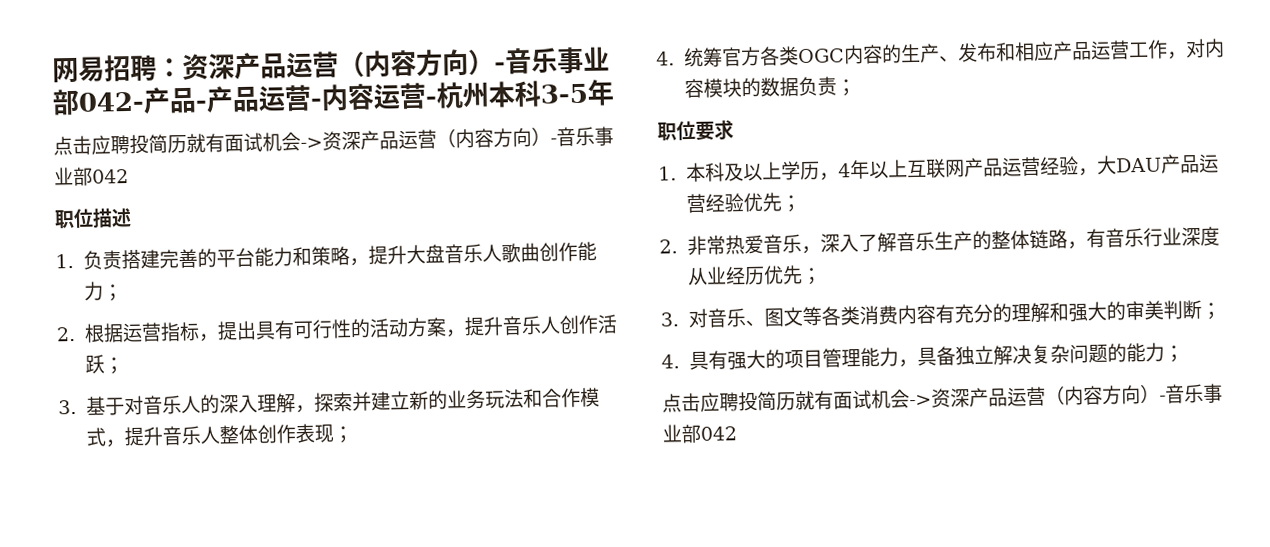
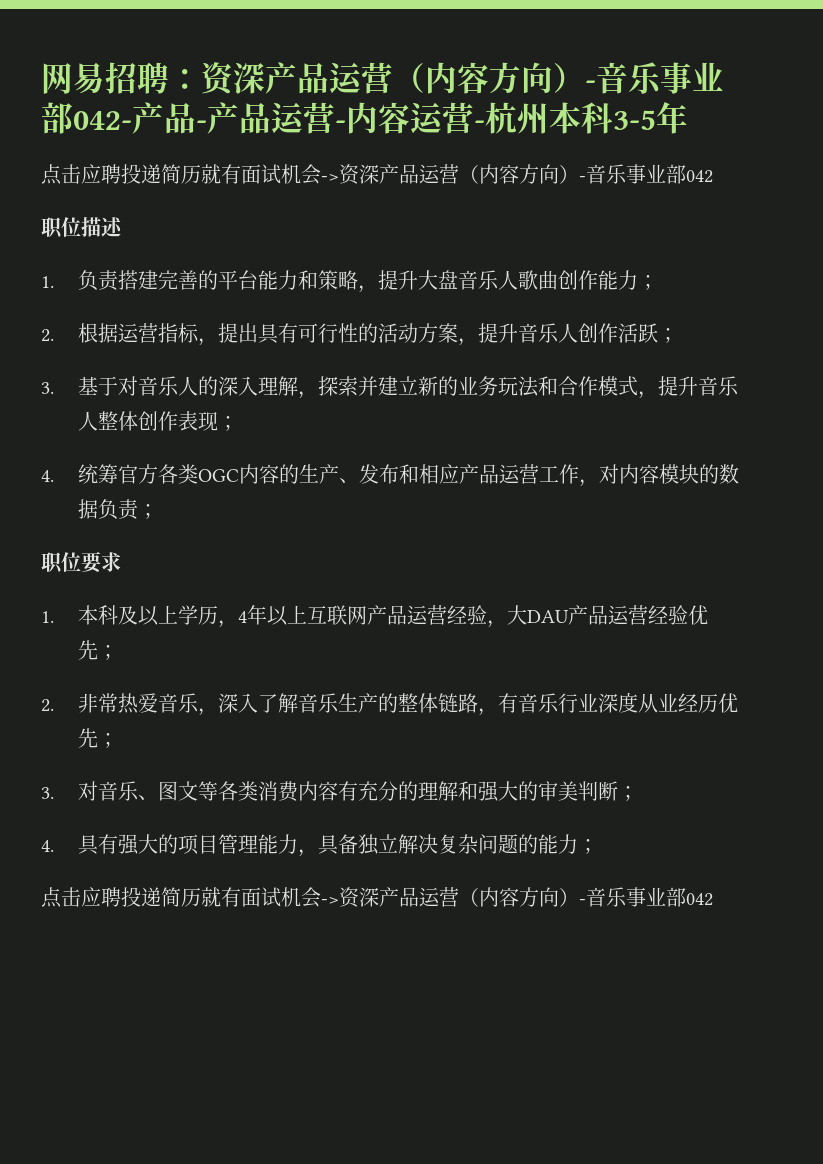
  网易招聘：资深产品运营（内容方向）-音乐事业部042-产品-产品运营-内容运营-杭州本科3-5年
- 点击应聘投简历就有面试机会->资深产品运营（内容方向）-音乐事业部042
+ 点击应聘投递简历就有面试机会->资深产品运营（内容方向）-音乐事业部042
  4.具有强大的项目管理能力，具备独立解决复杂问题的能力；
- 点击应聘投简历就有面试机会->资深产品运营（内容方向）-音乐事业部042
+ 点击应聘投递简历就有面试机会->资深产品运营（内容方向）-音乐事业部042

